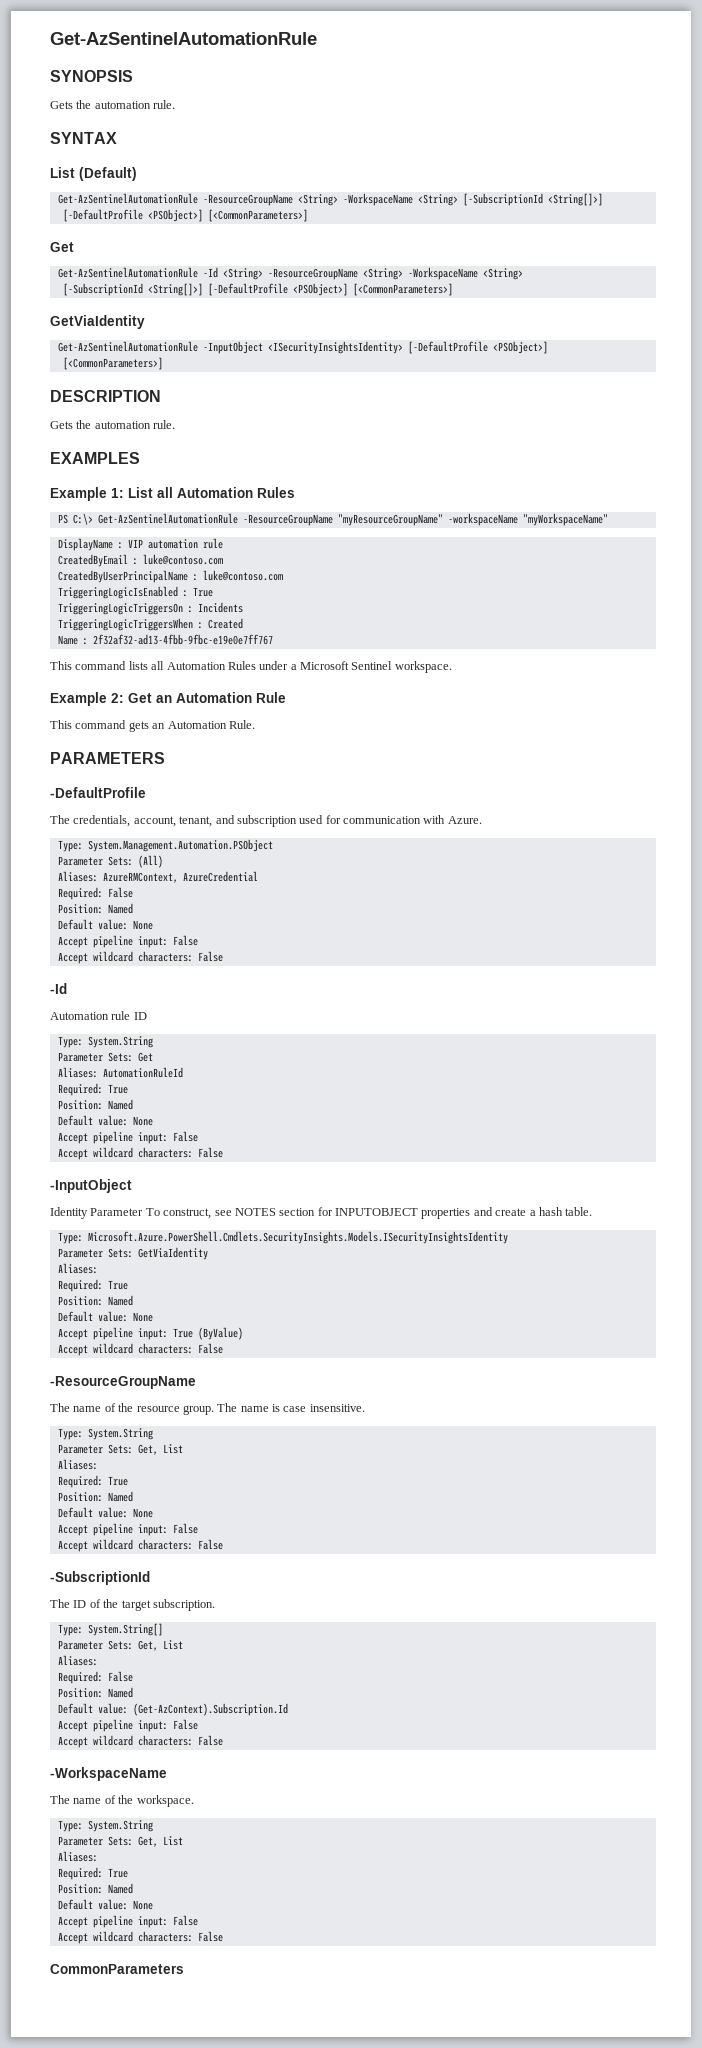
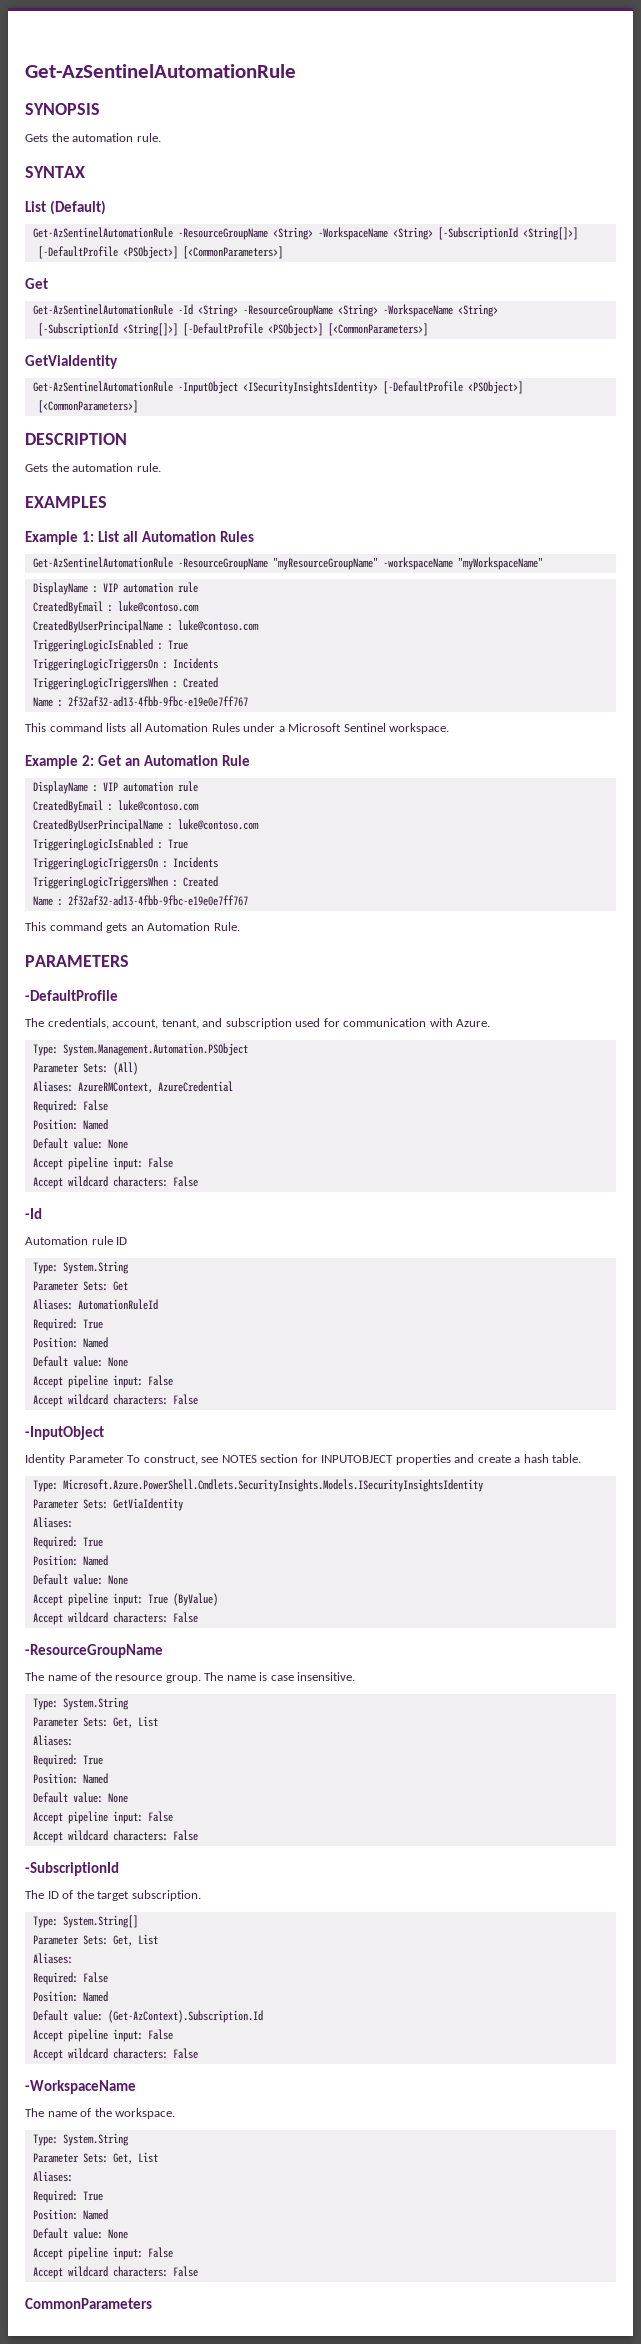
- PS C:\> Get-AzSentinelAutomationRule -ResourceGroupName "myResourceGroupName" -workspaceName "myWorkspaceName"
+ Get-AzSentinelAutomationRule -ResourceGroupName "myResourceGroupName" -workspaceName "myWorkspaceName"
  Example 2: Get an Automation Rule
+ DisplayName : VIP automation rule
+ CreatedByEmail : luke@contoso.com
+ CreatedByUserPrincipalName : luke@contoso.com
+ TriggeringLogicIsEnabled : True
+ TriggeringLogicTriggersOn : Incidents
+ TriggeringLogicTriggersWhen : Created
+ Name : 2f32af32-ad13-4fbb-9fbc-e19e0e7ff767

